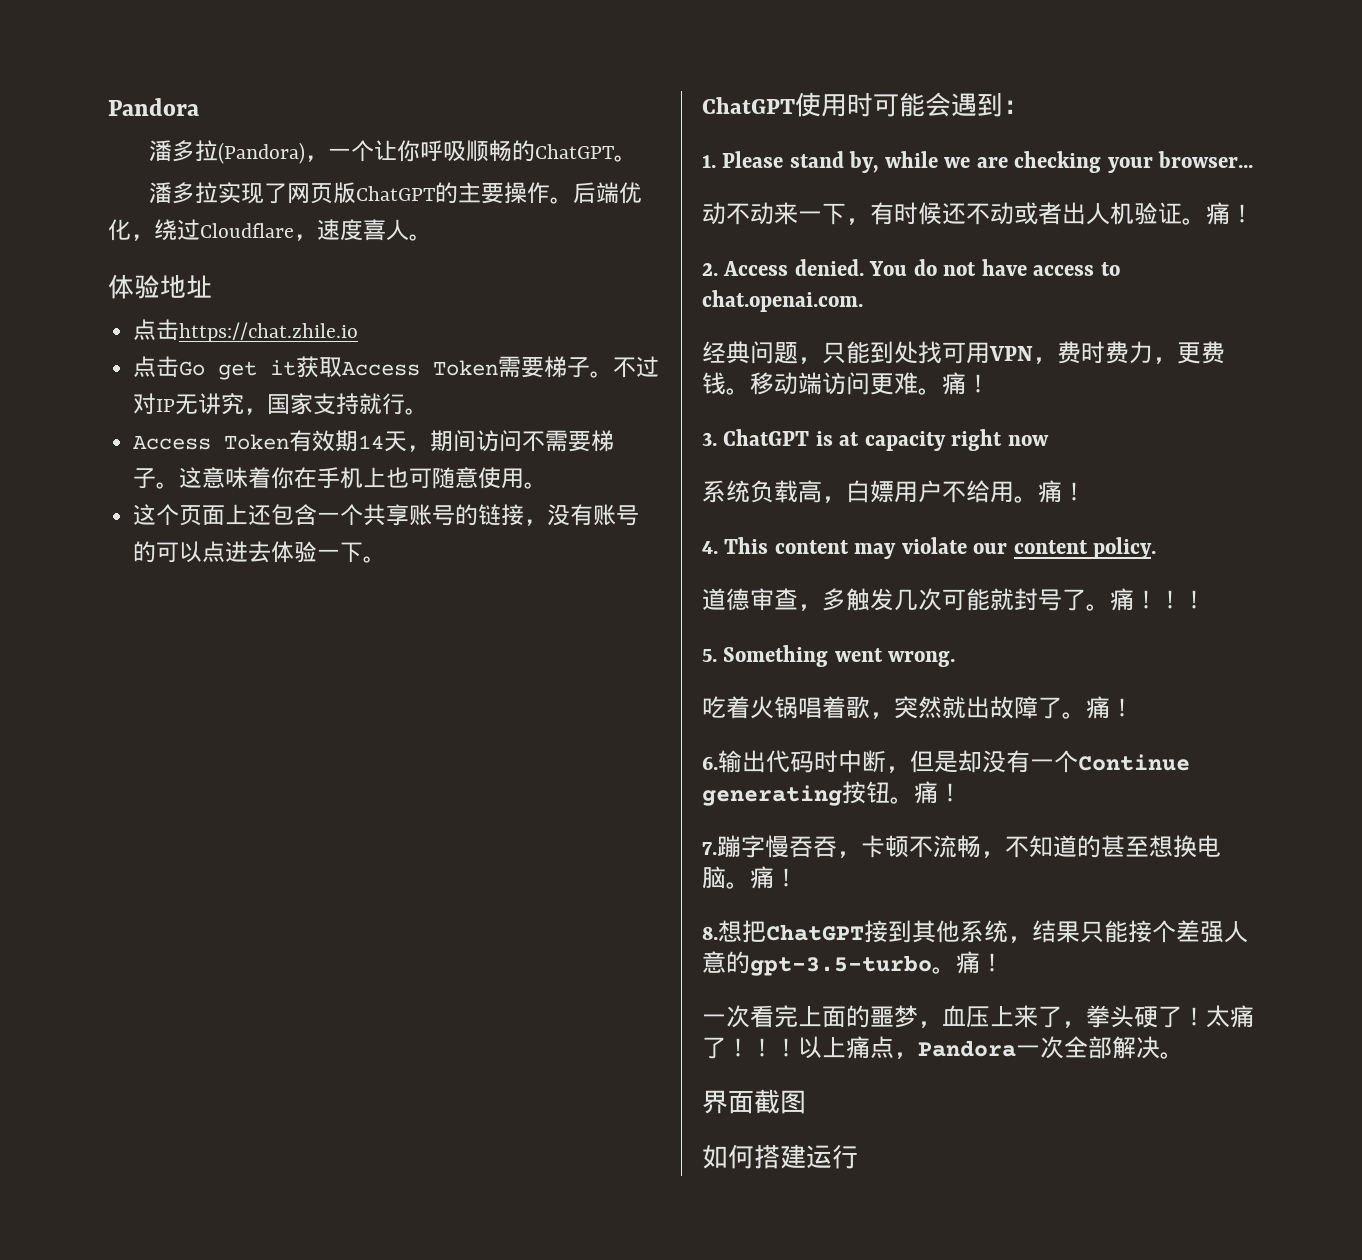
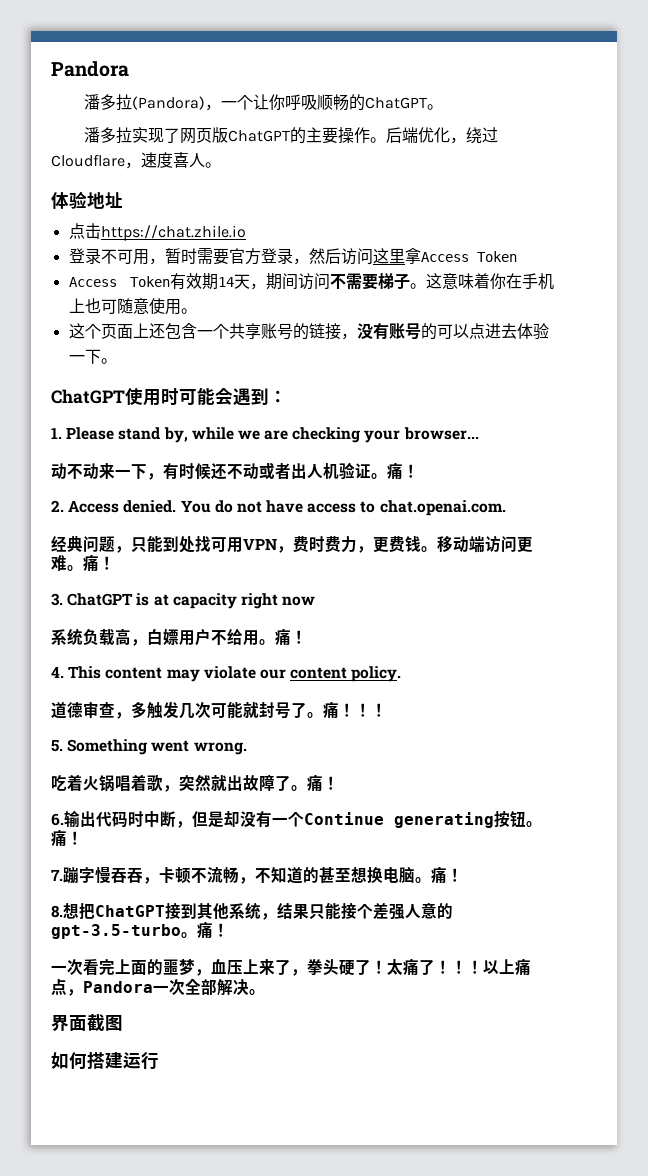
- 点击Go get it获取Access Token需要梯子。不过对IP无讲究，国家支持就行。
+ 登录不可用，暂时需要官方登录，然后访问这里拿Access Token

